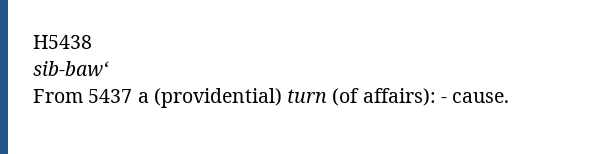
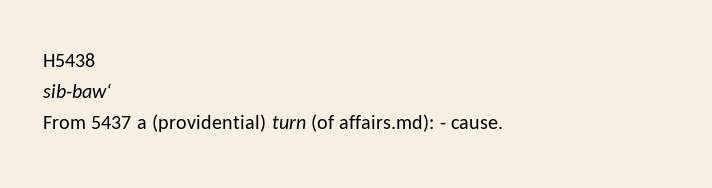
- From 5437 a (providential) turn (of affairs): - cause.
+ From 5437 a (providential) turn (of affairs.md): - cause.

